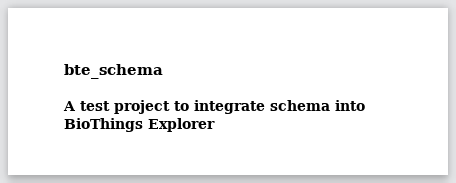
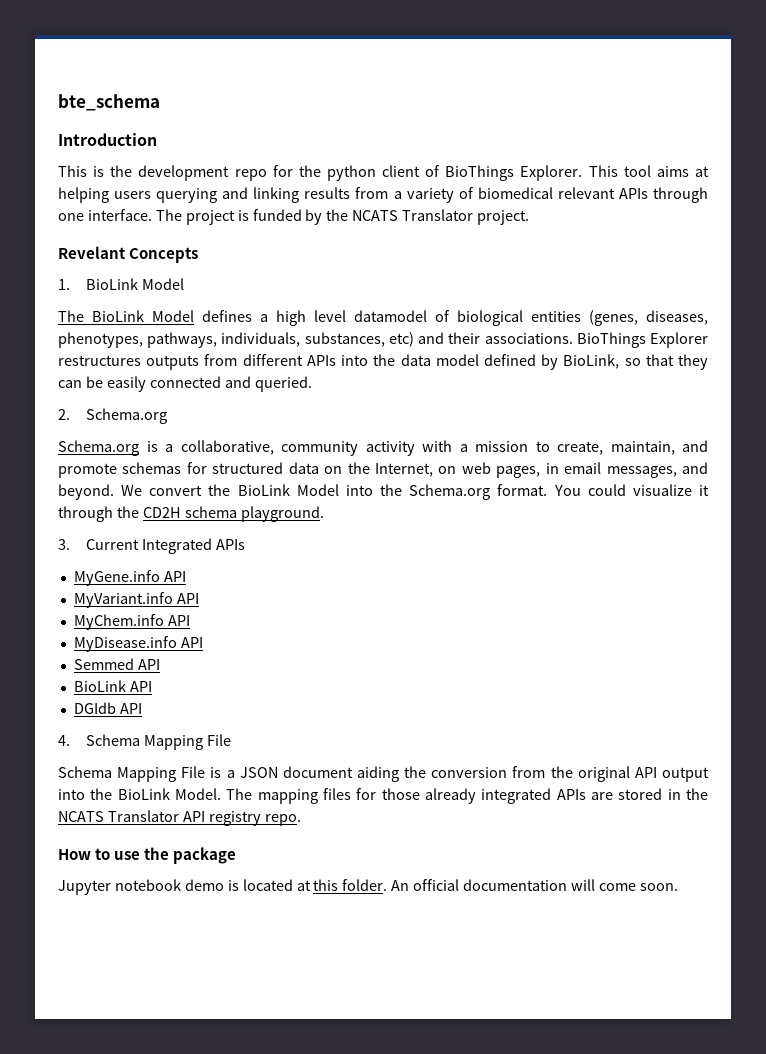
- A test project to integrate schema into BioThings Explorer
+ Introduction
+ This is the development repo for the python client of BioThings Explorer. This tool aims at helping users querying and linking results from a variety of biomedical relevant APIs through one interface. The project is funded by the NCATS Translator project.
+ Revelant Concepts
+ 1. BioLink Model
+ The BioLink Model defines a high level datamodel of biological entities (genes, diseases, phenotypes, pathways, individuals, substances, etc) and their associations. BioThings Explorer restructures outputs from different APIs into the data model defined by BioLink, so that they can be easily connected and queried.
+ 2. Schema.org
+ Schema.org is a collaborative, community activity with a mission to create, maintain, and promote schemas for structured data on the Internet, on web pages, in email messages, and beyond. We convert the BioLink Model into the Schema.org format. You could visualize it through the CD2H schema playground.
+ 3. Current Integrated APIs
+ MyGene.info API
+ MyVariant.info API
+ MyChem.info API
+ MyDisease.info API
+ Semmed API
+ BioLink API
+ DGIdb API
+ 4. Schema Mapping File
+ Schema Mapping File is a JSON document aiding the conversion from the original API output into the BioLink Model. The mapping files for those already integrated APIs are stored in the NCATS Translator API registry repo.
+ How to use the package
+ Jupyter notebook demo is located at this folder. An official documentation will come soon.

